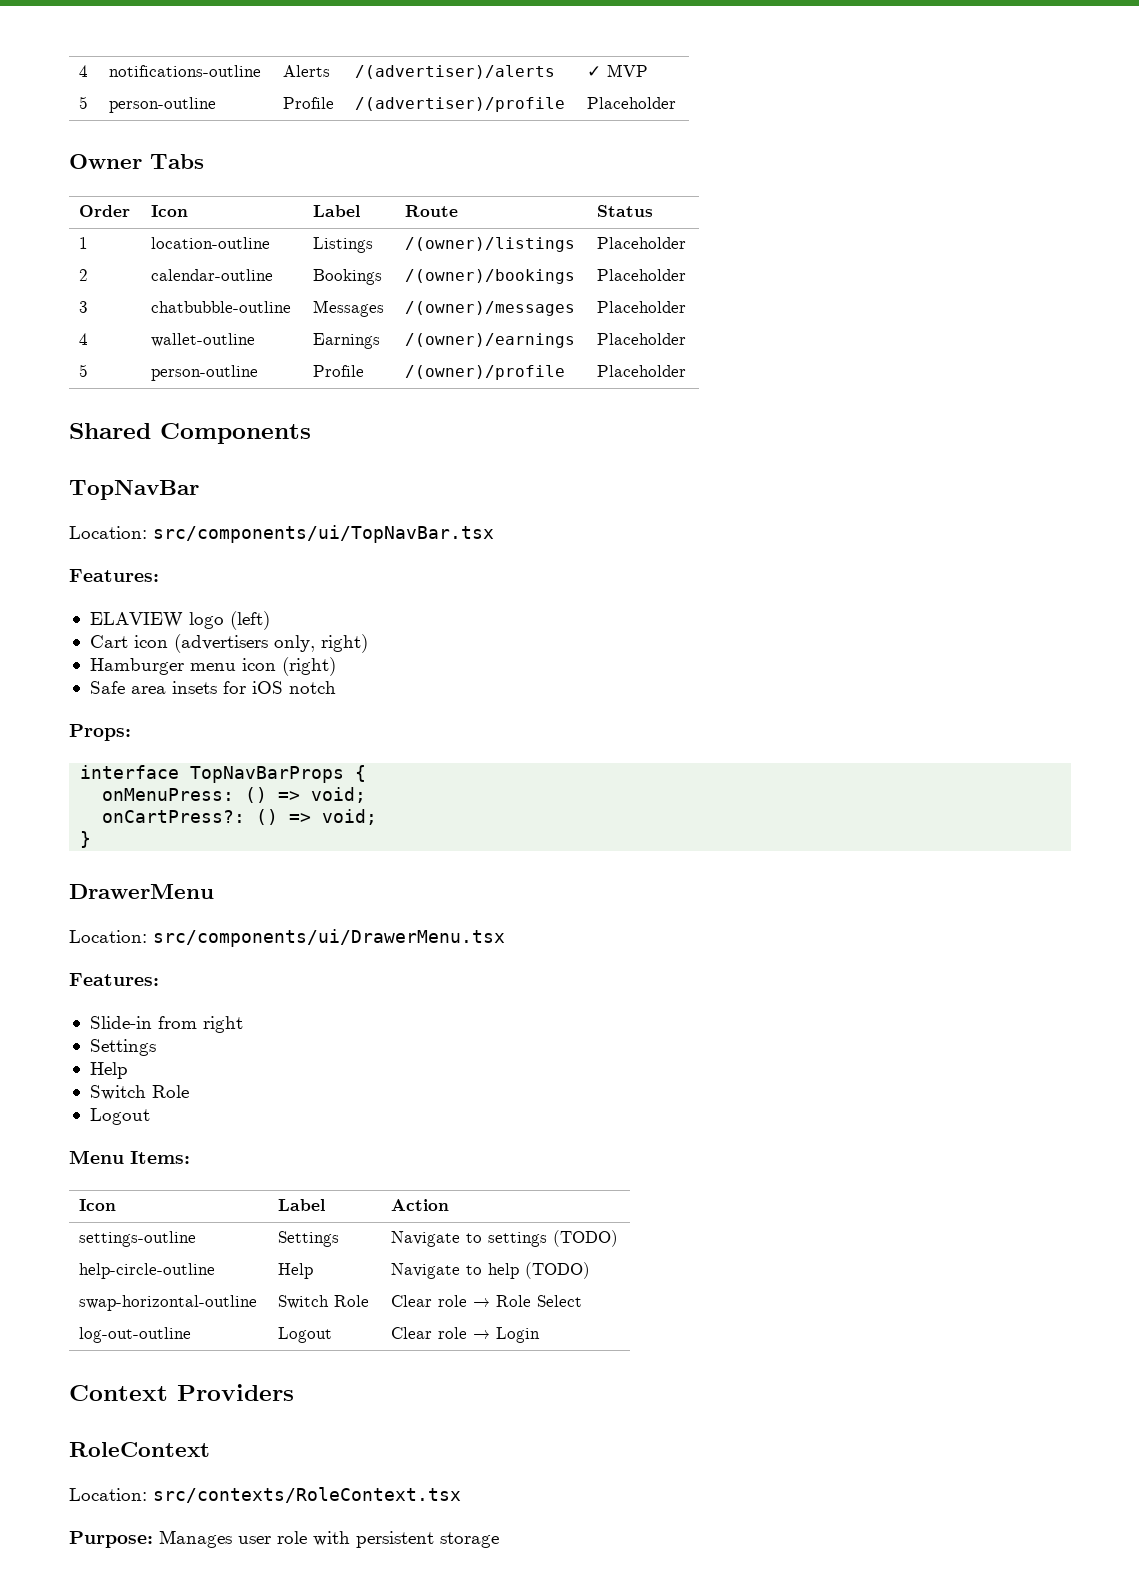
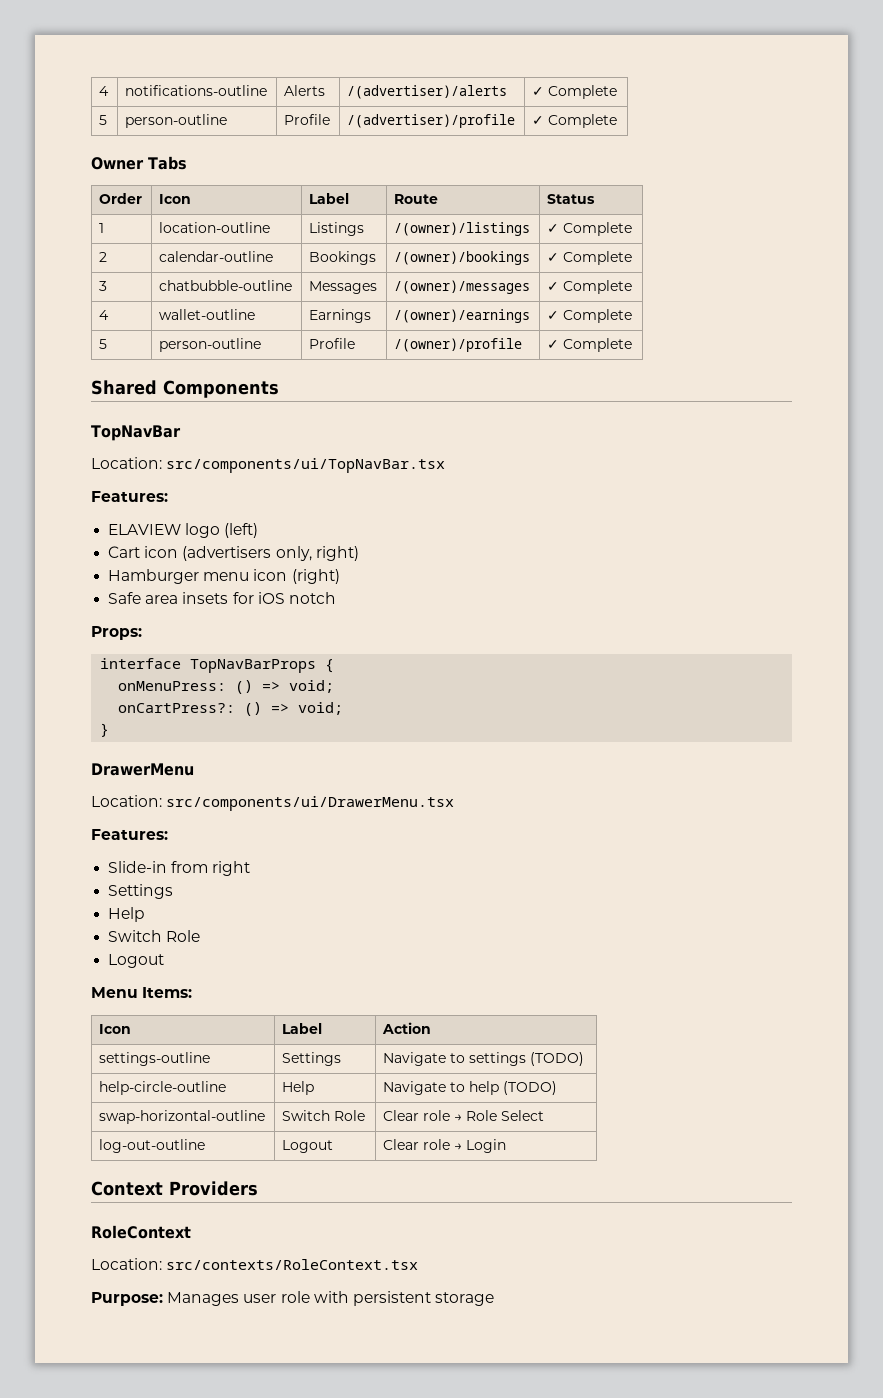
- 4 | notifications-outline | Alerts | /(advertiser)/alerts | ✓ MVP
+ 4 | notifications-outline | Alerts | /(advertiser)/alerts | ✓ Complete
- 5 | person-outline | Profile | /(advertiser)/profile | Placeholder
+ 5 | person-outline | Profile | /(advertiser)/profile | ✓ Complete
- 1 | location-outline | Listings | /(owner)/listings | Placeholder
+ 1 | location-outline | Listings | /(owner)/listings | ✓ Complete
- 2 | calendar-outline | Bookings | /(owner)/bookings | Placeholder
+ 2 | calendar-outline | Bookings | /(owner)/bookings | ✓ Complete
- 3 | chatbubble-outline | Messages | /(owner)/messages | Placeholder
+ 3 | chatbubble-outline | Messages | /(owner)/messages | ✓ Complete
- 4 | wallet-outline | Earnings | /(owner)/earnings | Placeholder
+ 4 | wallet-outline | Earnings | /(owner)/earnings | ✓ Complete
- 5 | person-outline | Profile | /(owner)/profile | Placeholder
+ 5 | person-outline | Profile | /(owner)/profile | ✓ Complete

